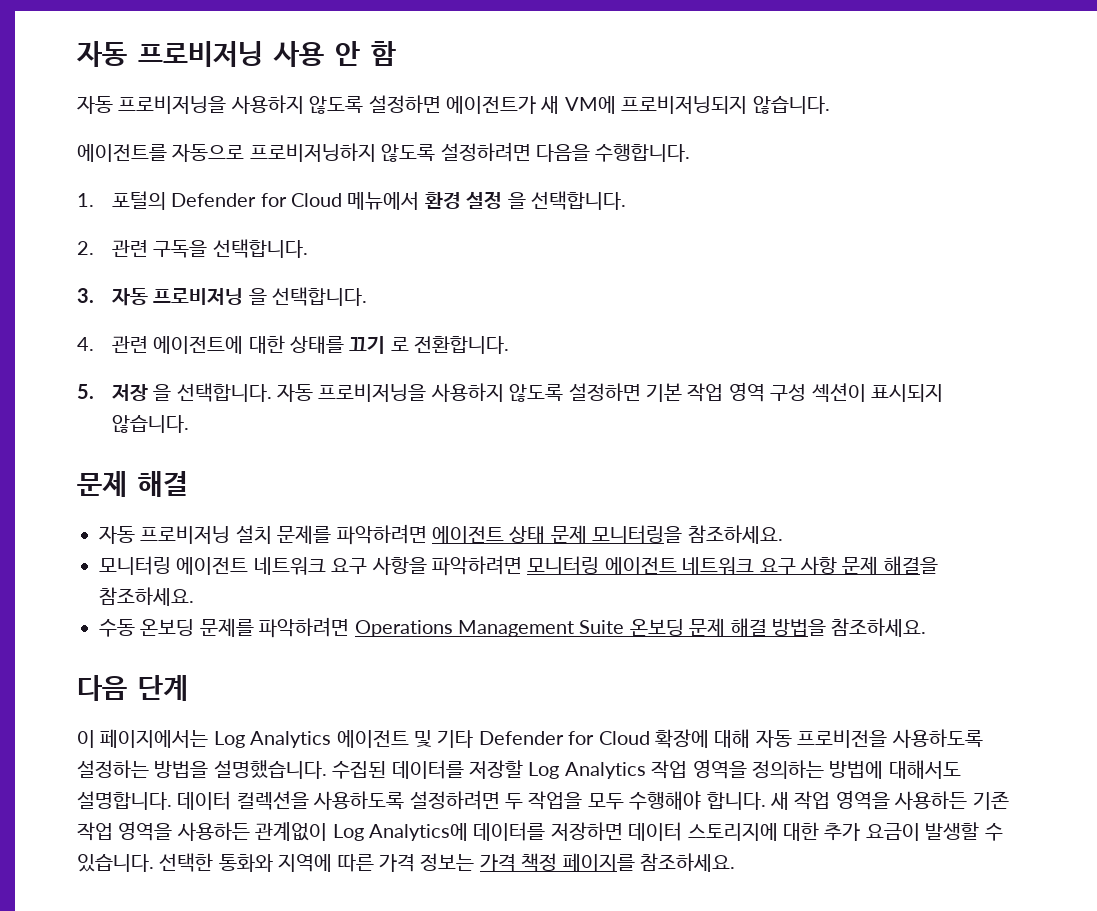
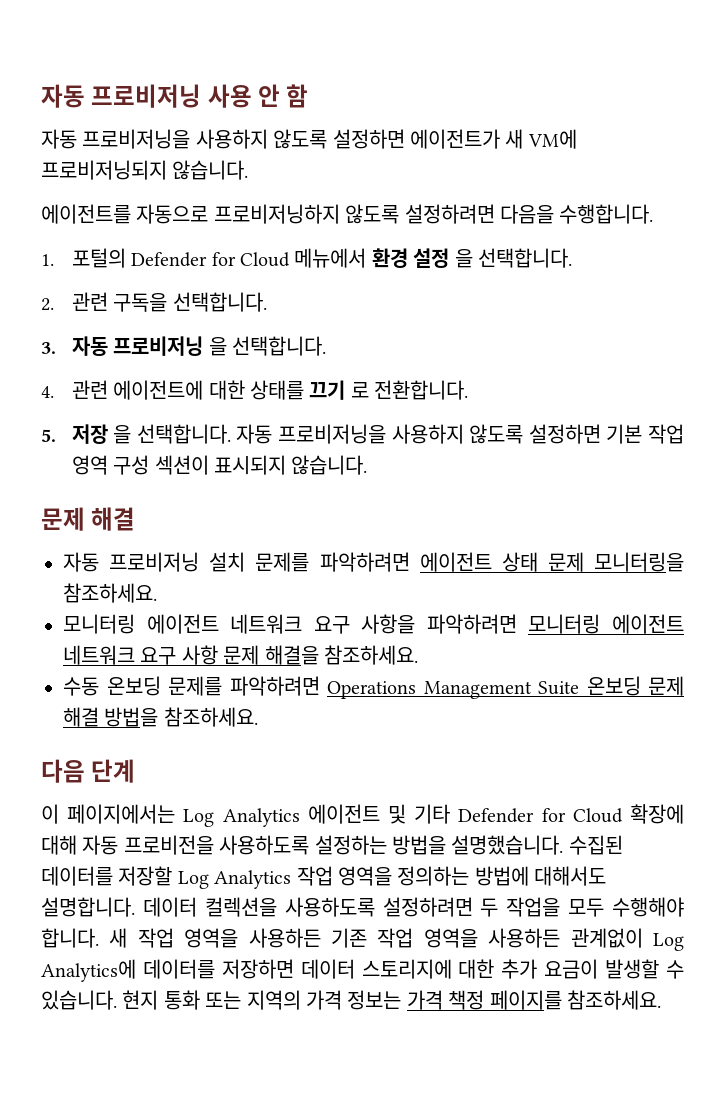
- 선택한 통화와 지역에 따른 가격 정보는 가격 책정 페이지를 참조하세요.
+ 현지 통화 또는 지역의 가격 정보는 가격 책정 페이지를 참조하세요.

